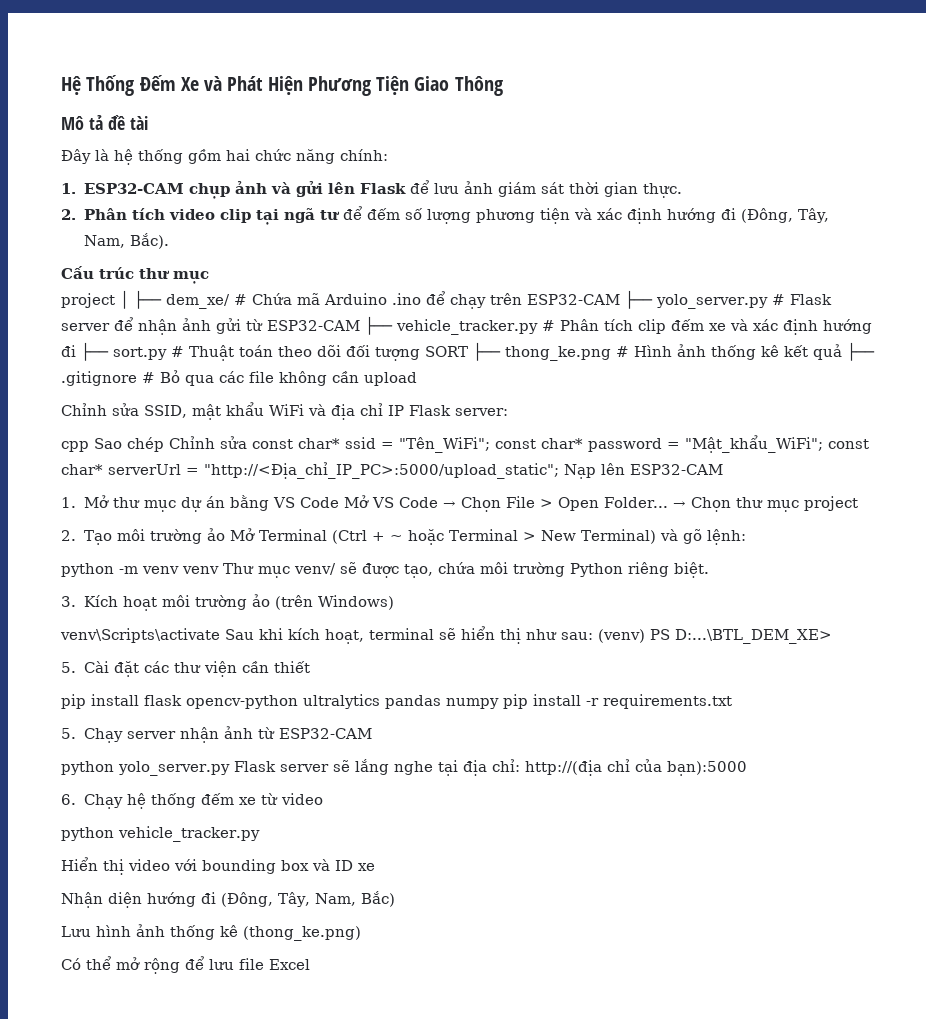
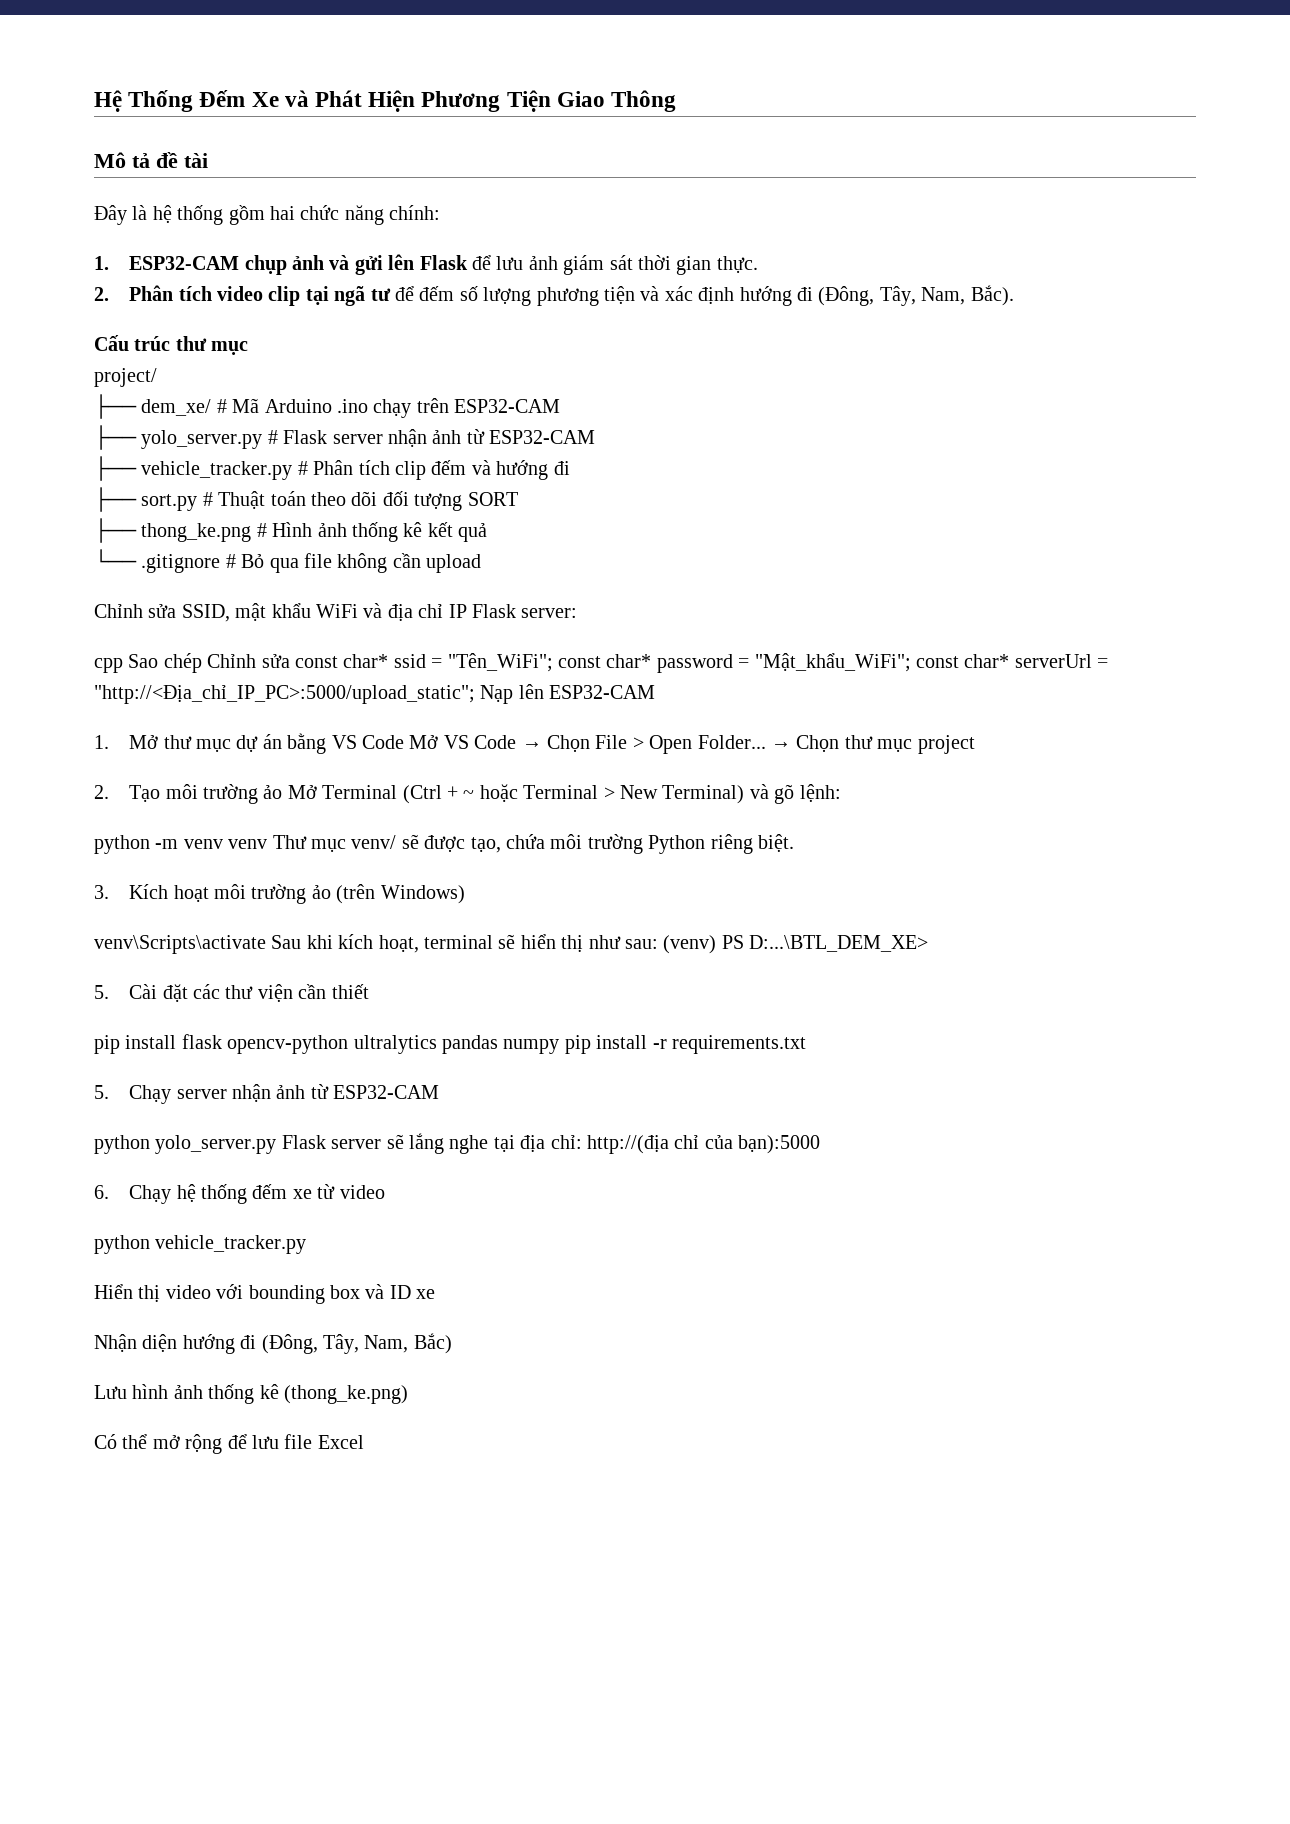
- project │ ├── dem_xe/ # Chứa mã Arduino .ino để chạy trên ESP32-CAM ├── yolo_server.py # Flask server để nhận ảnh gửi từ ESP32-CAM ├── vehicle_tracker.py # Phân tích clip đếm xe và xác định hướng đi ├── sort.py # Thuật toán theo dõi đối tượng SORT ├── thong_ke.png # Hình ảnh thống kê kết quả ├── .gitignore # Bỏ qua các file không cần upload
+ project/
+ ├── dem_xe/ # Mã Arduino .ino chạy trên ESP32-CAM
+ ├── yolo_server.py # Flask server nhận ảnh từ ESP32-CAM
+ ├── vehicle_tracker.py # Phân tích clip đếm và hướng đi
+ ├── sort.py # Thuật toán theo dõi đối tượng SORT
+ ├── thong_ke.png # Hình ảnh thống kê kết quả
+ └── .gitignore # Bỏ qua file không cần upload

